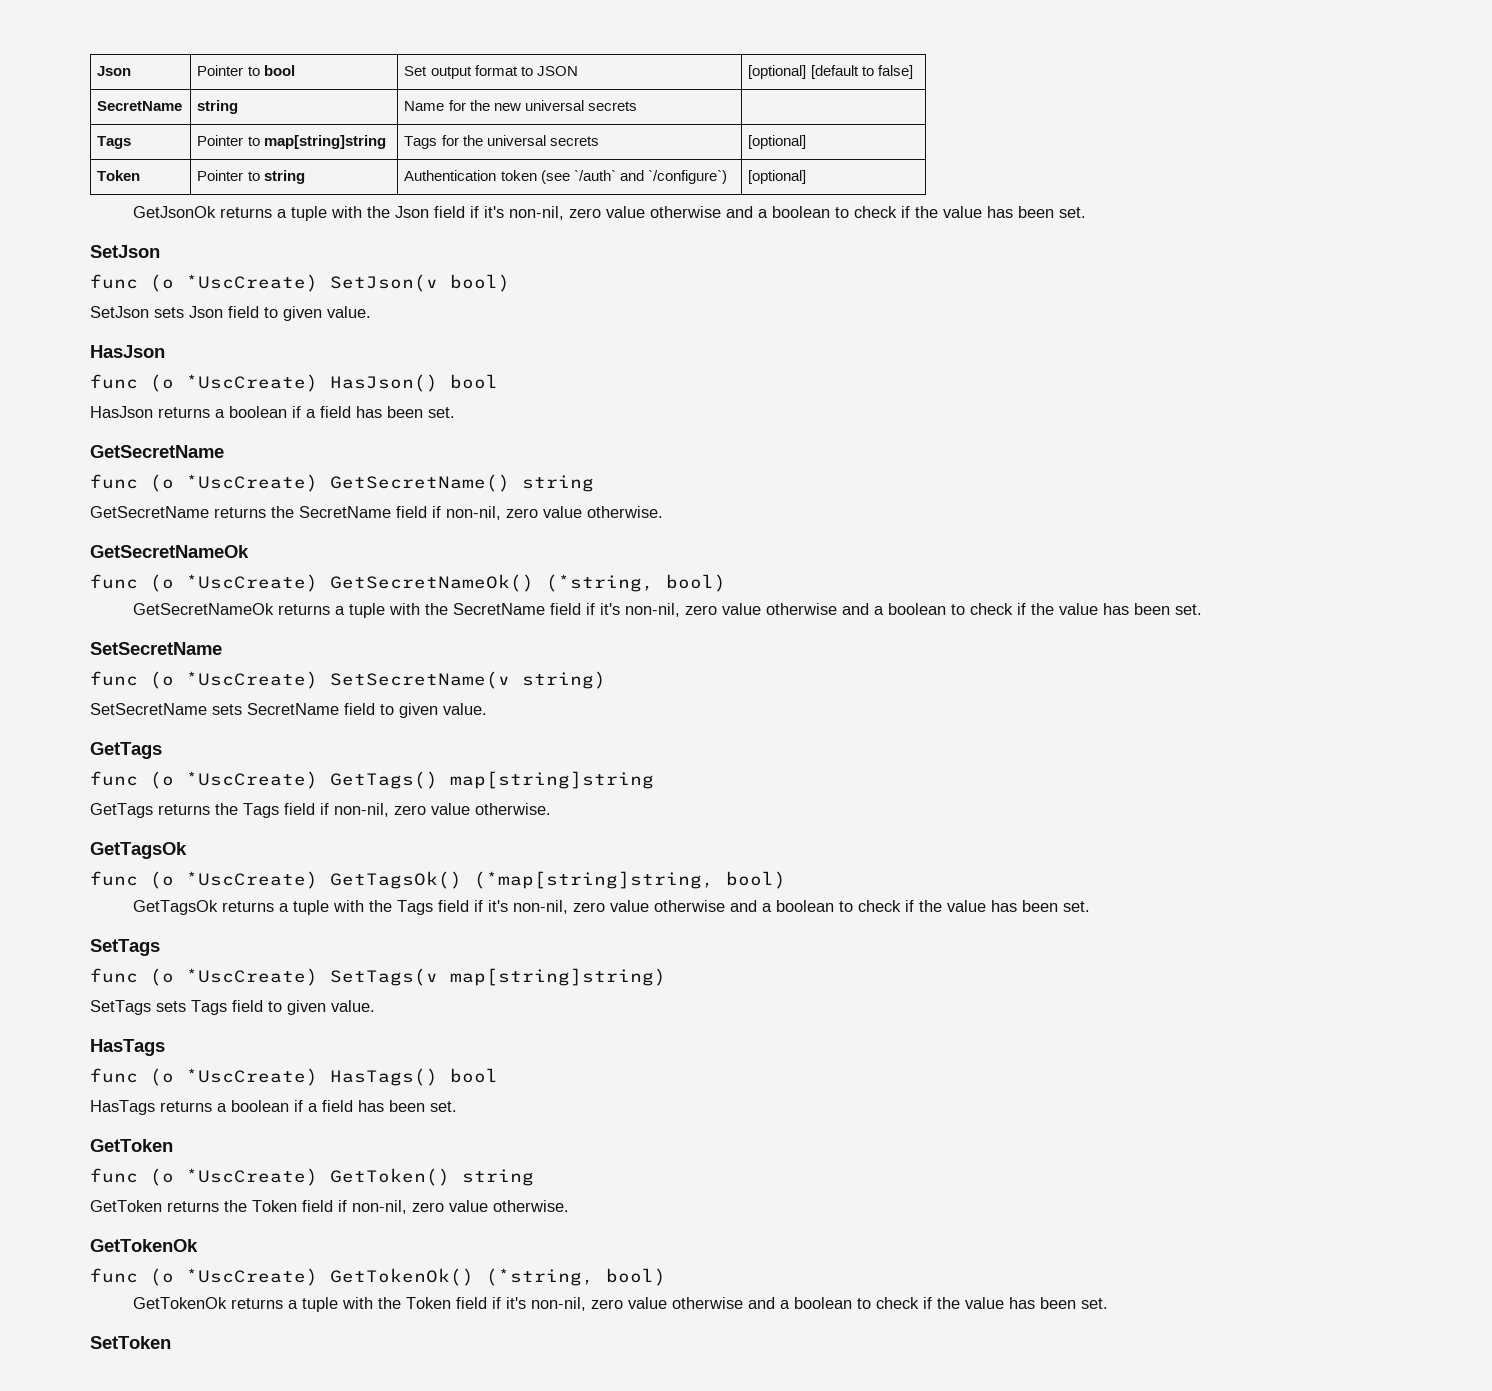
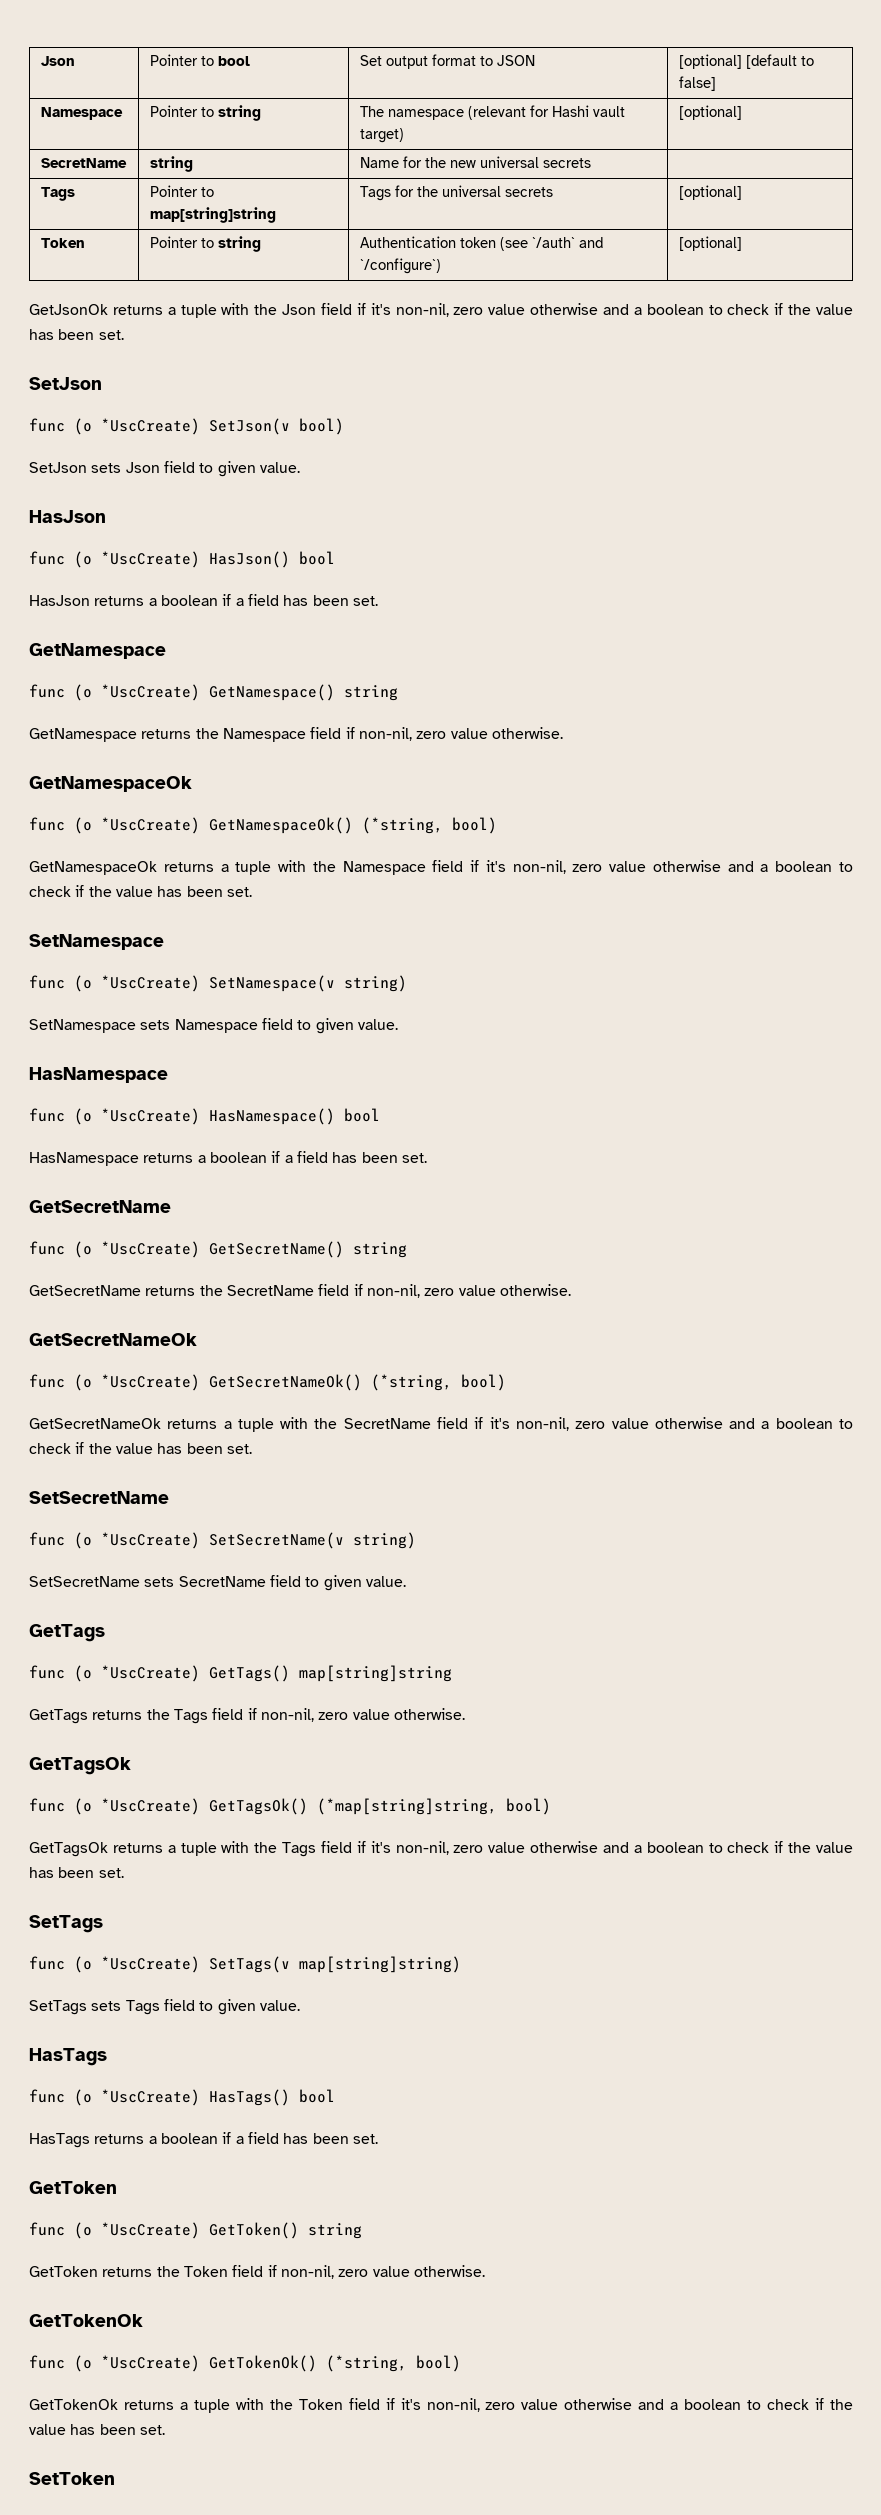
+ Namespace | Pointer to string | The namespace (relevant for Hashi vault target) | [optional]
  HasJson returns a boolean if a field has been set.
+ GetNamespace
+ func (o *UscCreate) GetNamespace() string
+ GetNamespace returns the Namespace field if non-nil, zero value otherwise.
+ GetNamespaceOk
+ func (o *UscCreate) GetNamespaceOk() (*string, bool)
+ GetNamespaceOk returns a tuple with the Namespace field if it's non-nil, zero value otherwise and a boolean to check if the value has been set.
+ SetNamespace
+ func (o *UscCreate) SetNamespace(v string)
+ SetNamespace sets Namespace field to given value.
+ HasNamespace
+ func (o *UscCreate) HasNamespace() bool
+ HasNamespace returns a boolean if a field has been set.

